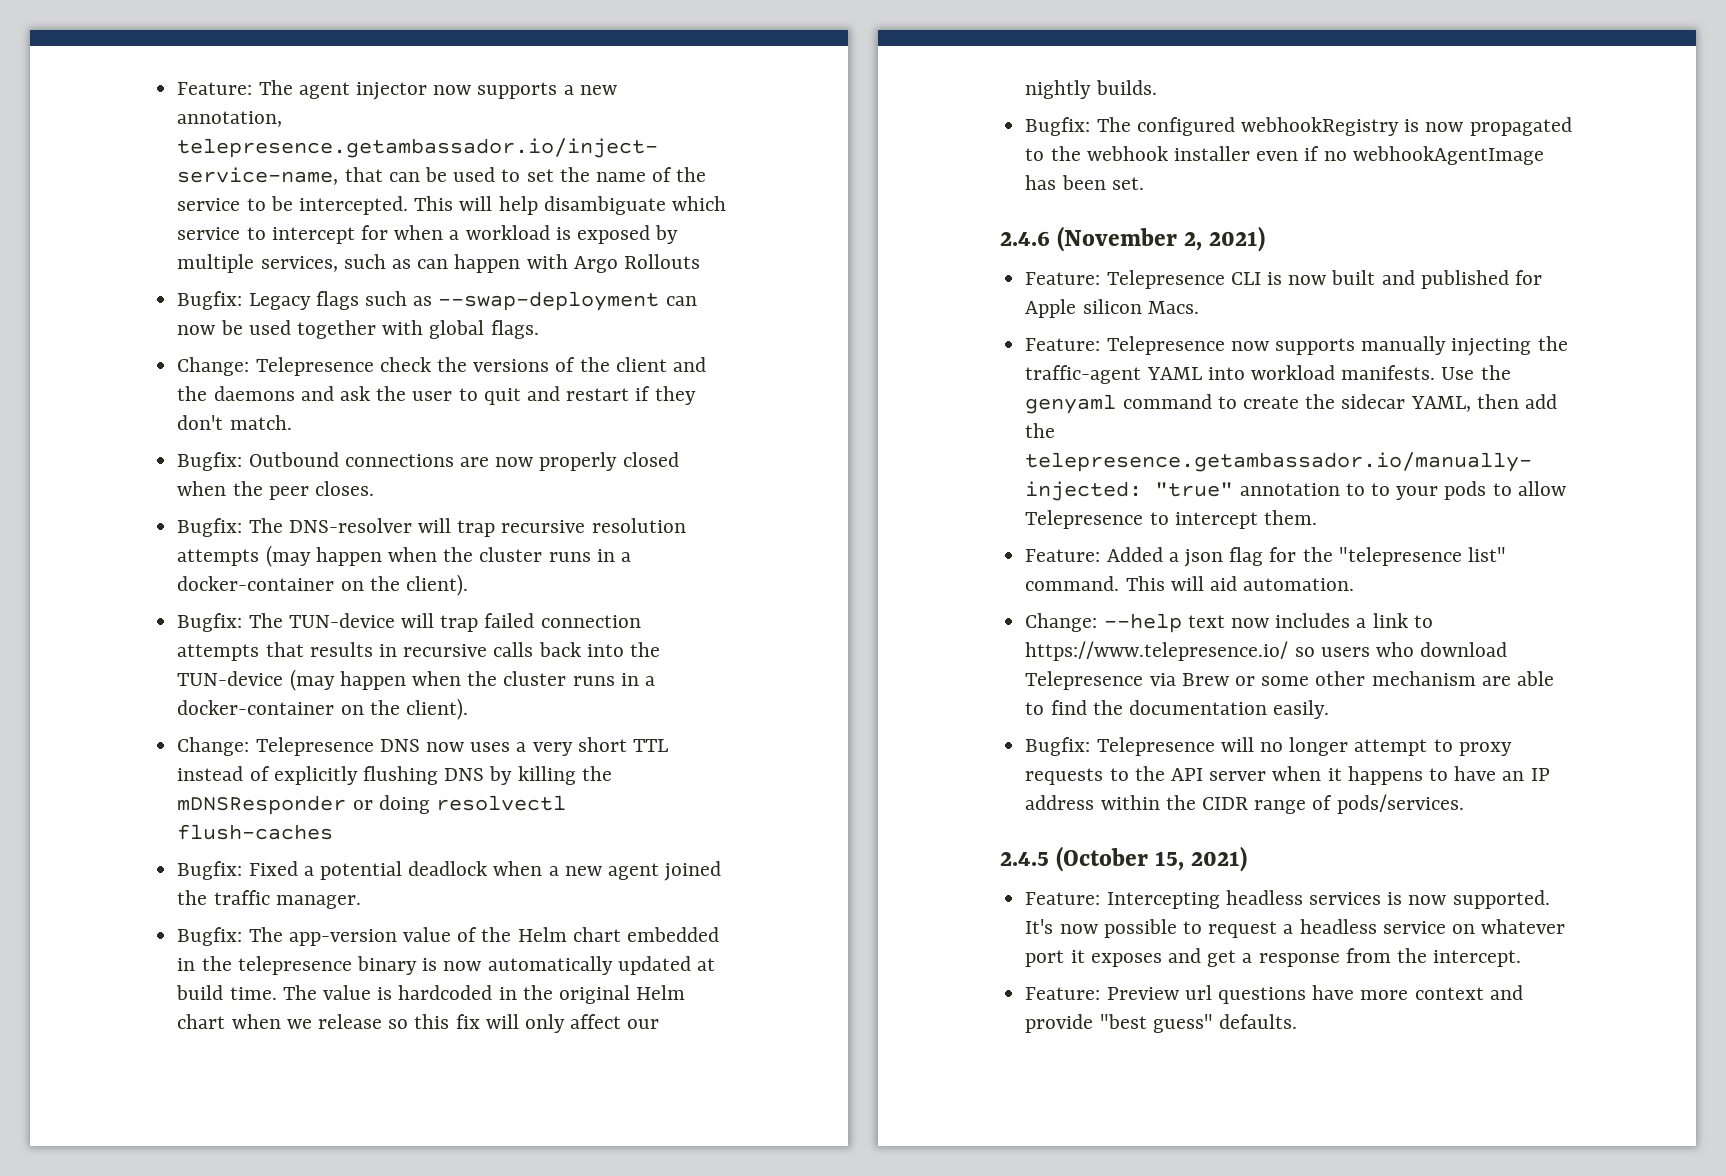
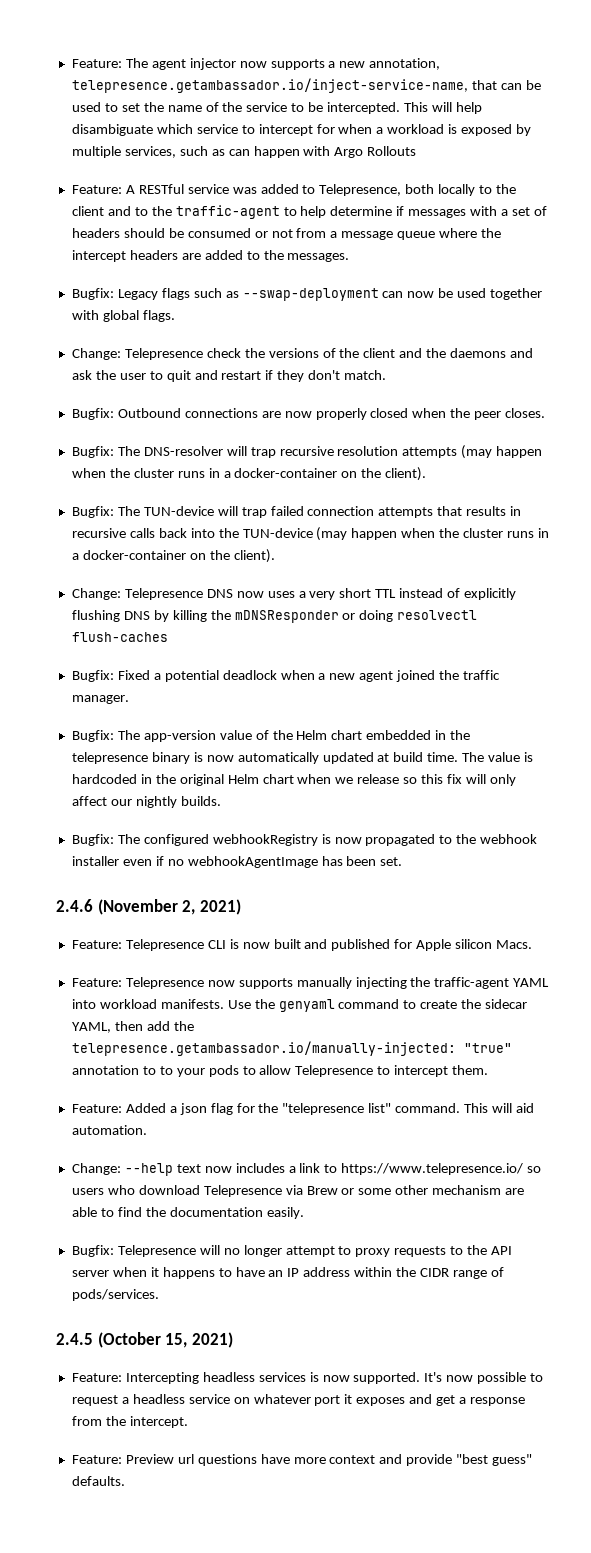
+ Feature: A RESTful service was added to Telepresence, both locally to the client and to the traffic-agent to help determine if messages with a set of headers should be consumed or not from a message queue where the intercept headers are added to the messages.

